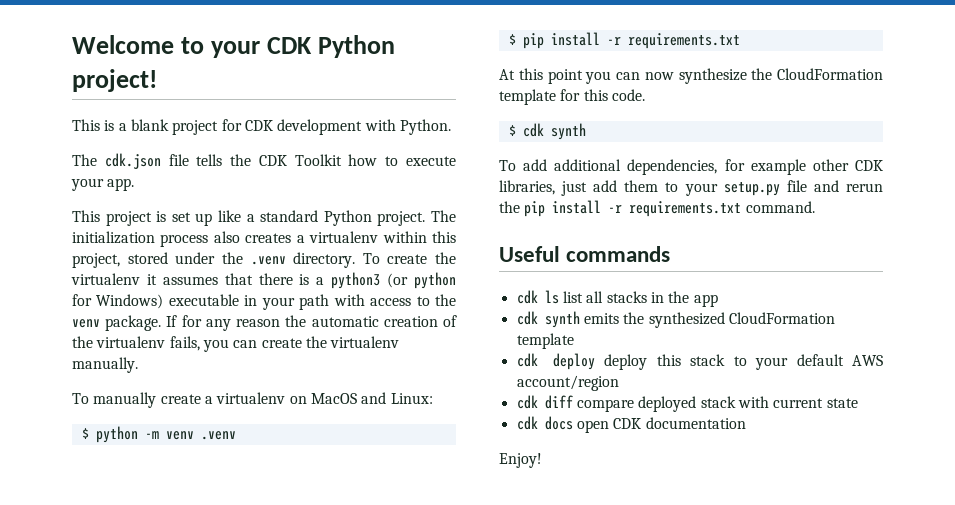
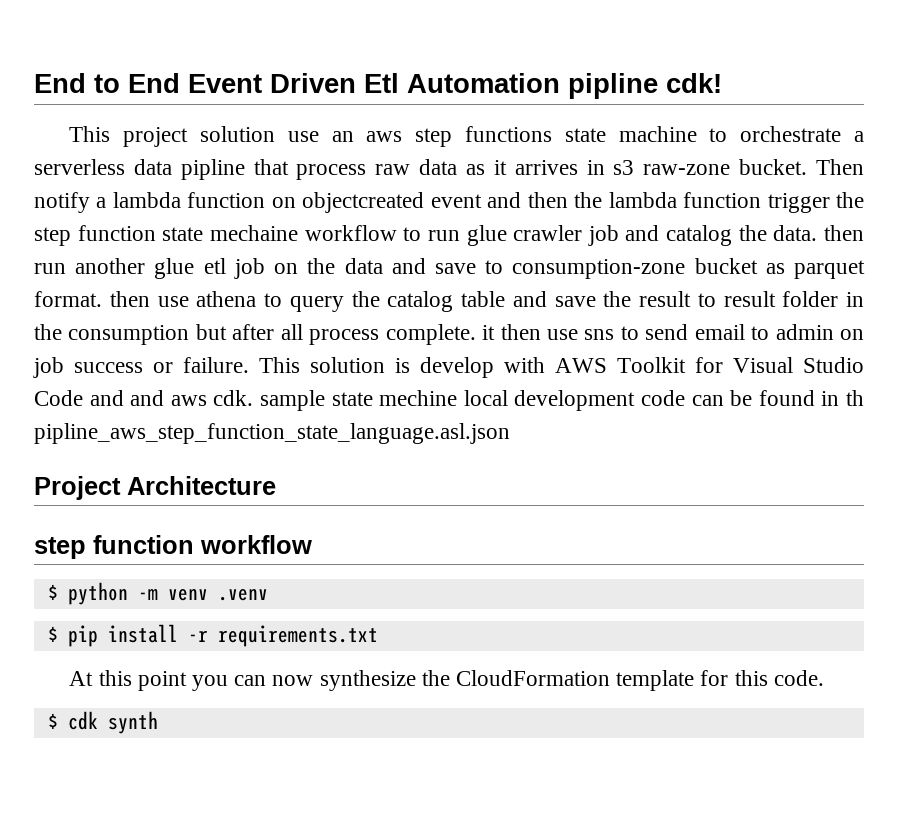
- Welcome to your CDK Python project!
- This is a blank project for CDK development with Python.
- The cdk.json file tells the CDK Toolkit how to execute your app.
- This project is set up like a standard Python project. The initialization process also creates a virtualenv within this project, stored under the .venv directory. To create the virtualenv it assumes that there is a python3 (or python for Windows) executable in your path with access to the venv package. If for any reason the automatic creation of the virtualenv fails, you can create the virtualenv manually.
- To manually create a virtualenv on MacOS and Linux:
+ End to End Event Driven Etl Automation pipline cdk!
+ This project solution use an aws step functions state machine to orchestrate a serverless data pipline that process raw data as it arrives in s3 raw-zone bucket. Then notify a lambda function on objectcreated event and then the lambda function trigger the step function state mechaine workflow to run glue crawler job and catalog the data. then run another glue etl job on the data and save to consumption-zone bucket as parquet format. then use athena to query the catalog table and save the result to result folder in the consumption but after all process complete. it then use sns to send email to admin on job success or failure. This solution is develop with AWS Toolkit for Visual Studio Code and and aws cdk. sample state mechine local development code can be found in th pipline_aws_step_function_state_language.asl.json
+ Project Architecture
+ step function workflow
- To add additional dependencies, for example other CDK libraries, just add them to your setup.py file and rerun the pip install -r requirements.txt command.
- Useful commands
- cdk ls list all stacks in the app
- cdk synth emits the synthesized CloudFormation template
- cdk deploy deploy this stack to your default AWS account/region
- cdk diff compare deployed stack with current state
- cdk docs open CDK documentation
- Enjoy!

